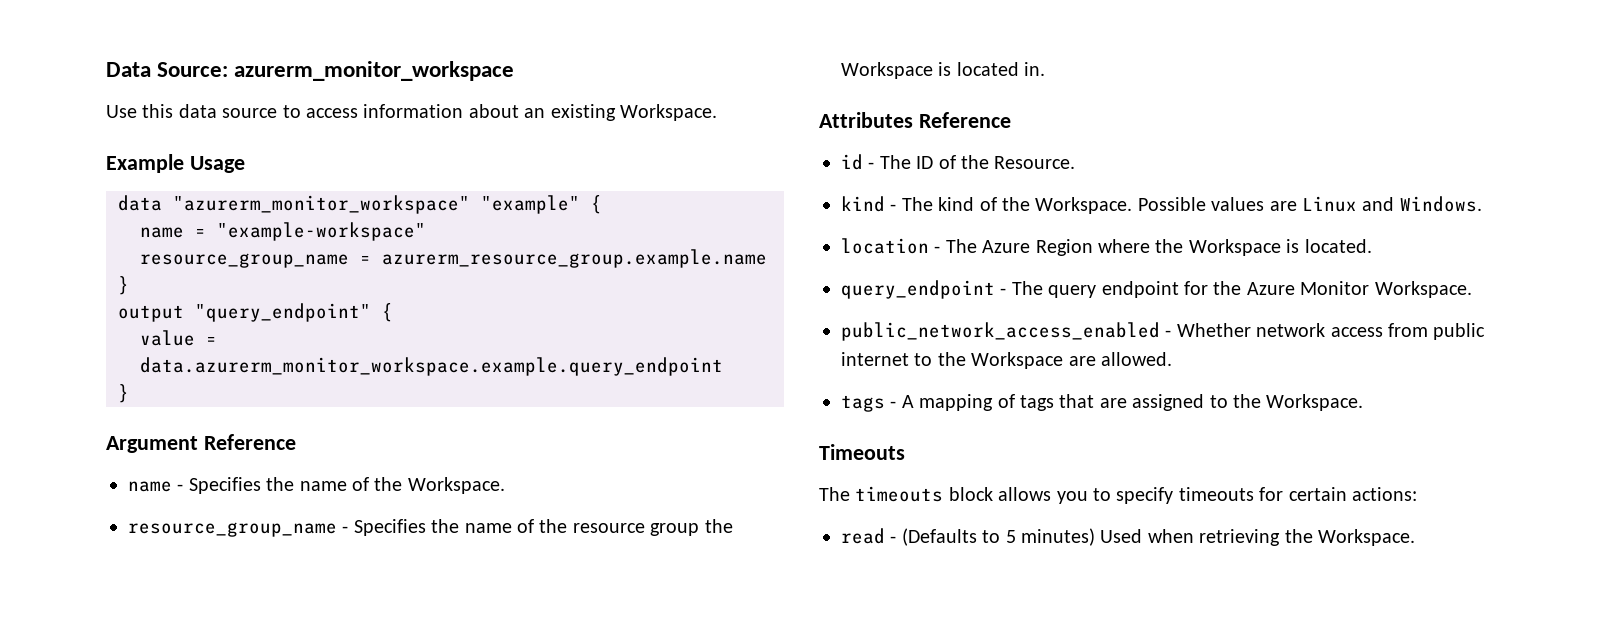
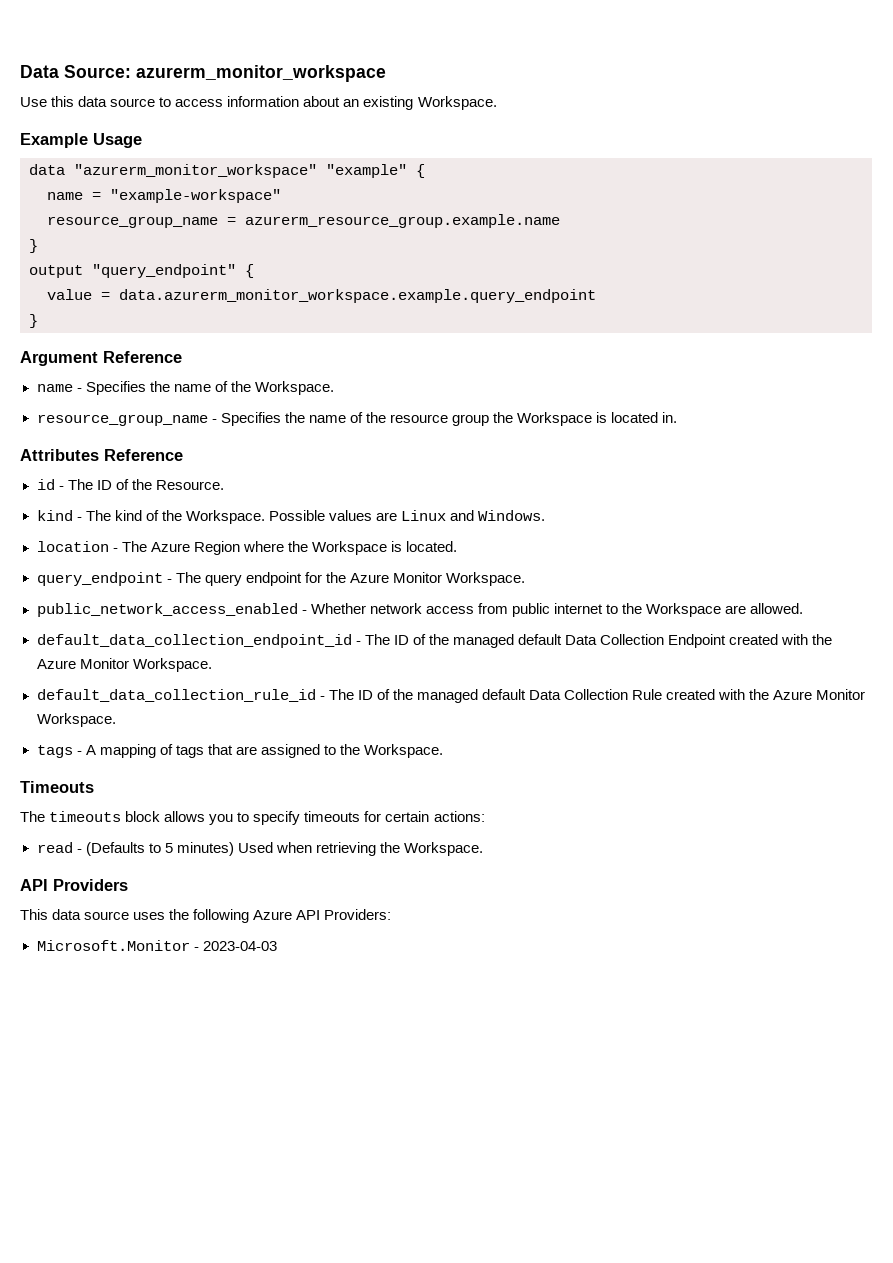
+ default_data_collection_endpoint_id - The ID of the managed default Data Collection Endpoint created with the Azure Monitor Workspace.
+ default_data_collection_rule_id - The ID of the managed default Data Collection Rule created with the Azure Monitor Workspace.
+ API Providers
+ This data source uses the following Azure API Providers:
+ Microsoft.Monitor - 2023-04-03

